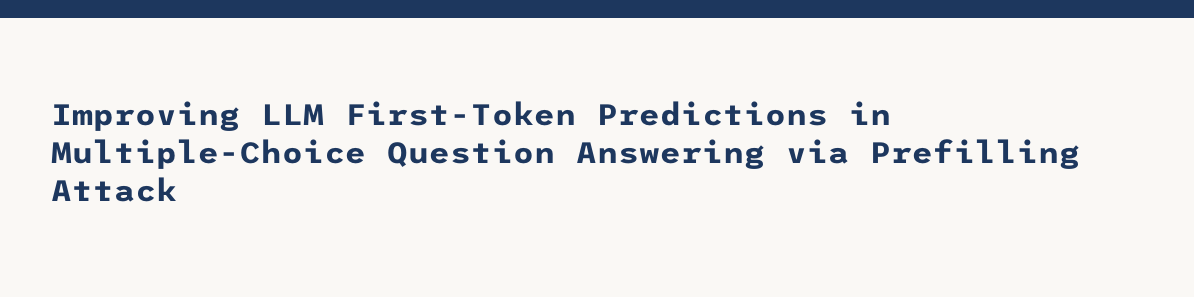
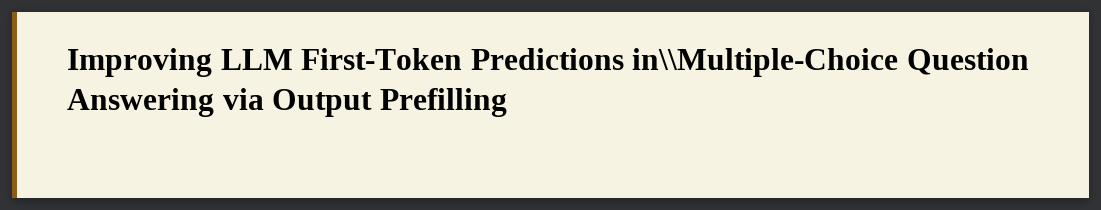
- Improving LLM First-Token Predictions in Multiple-Choice Question Answering via Prefilling Attack
+ Improving LLM First-Token Predictions in\\Multiple-Choice Question Answering via Output Prefilling

